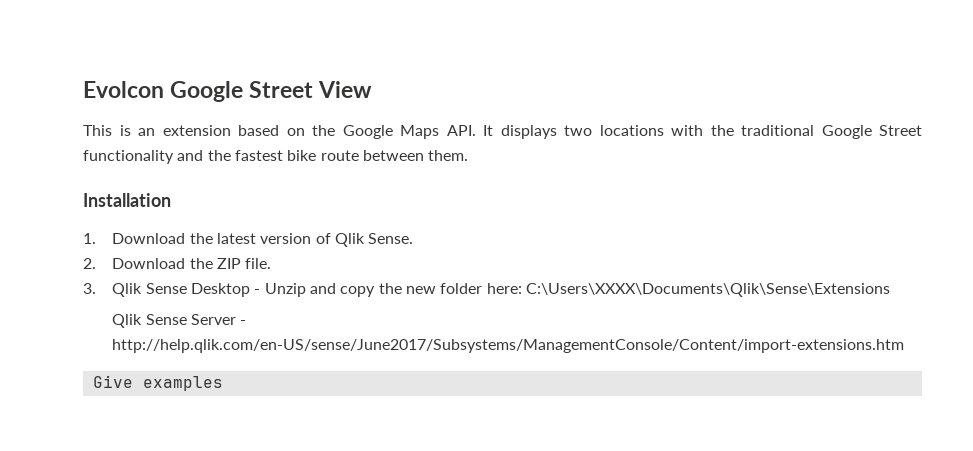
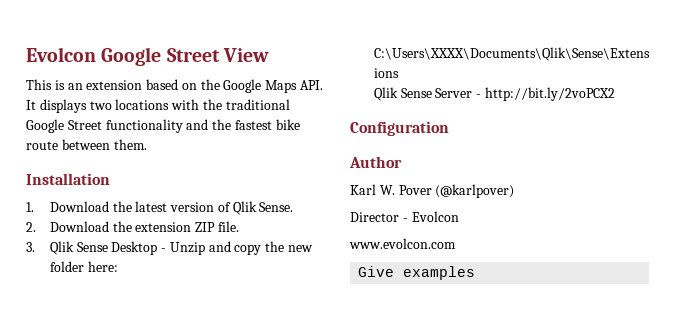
- 2. Download the ZIP file.
+ 2. Download the extension ZIP file.
- Qlik Sense Server - http://help.qlik.com/en-US/sense/June2017/Subsystems/ManagementConsole/Content/import-extensions.htm
+ Qlik Sense Server - http://bit.ly/2voPCX2
+ Configuration
+ Author
+ Karl W. Pover (@karlpover)
+ Director - Evolcon
+ www.evolcon.com

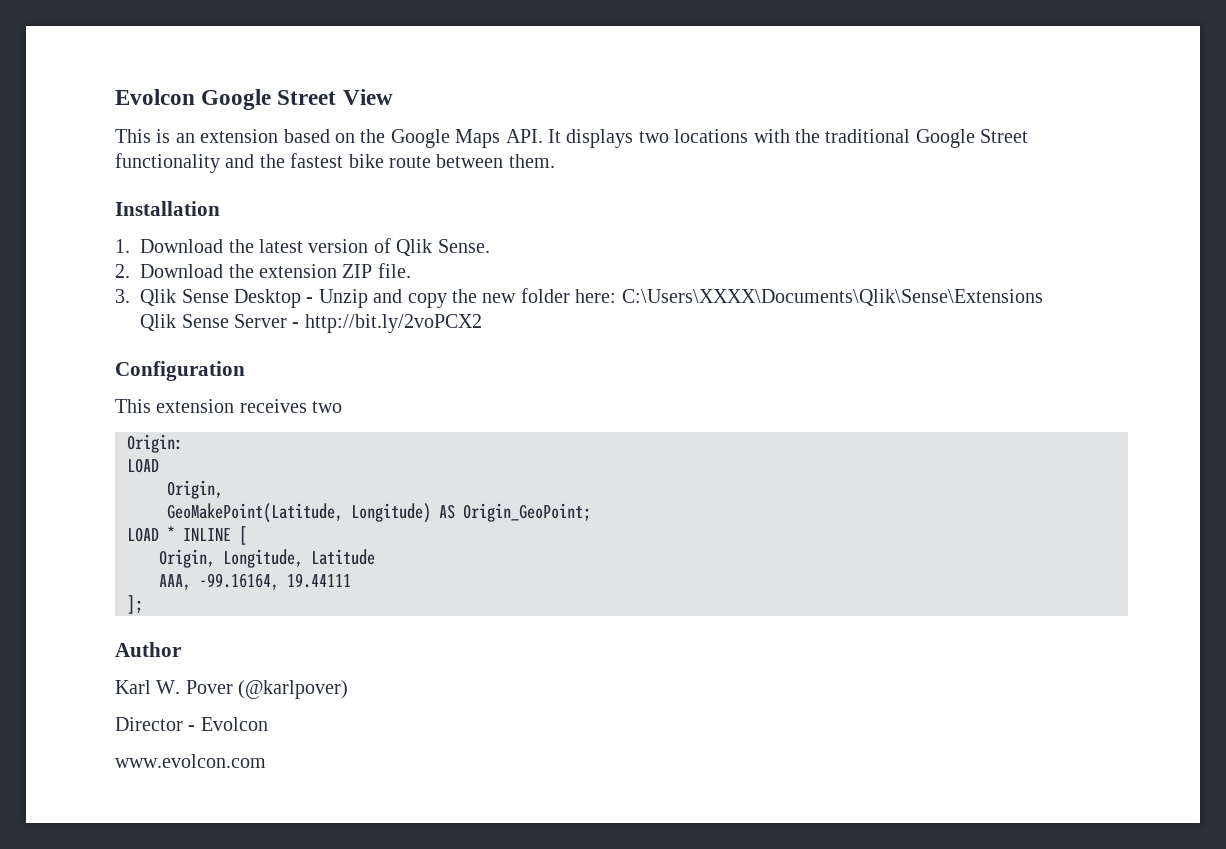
+ This extension receives two
+ Origin:
+ LOAD
+ Origin,
+ GeoMakePoint(Latitude, Longitude) AS Origin_GeoPoint;
+ LOAD * INLINE [
+ Origin, Longitude, Latitude
+ AAA, -99.16164, 19.44111
+ ];
- Give examples

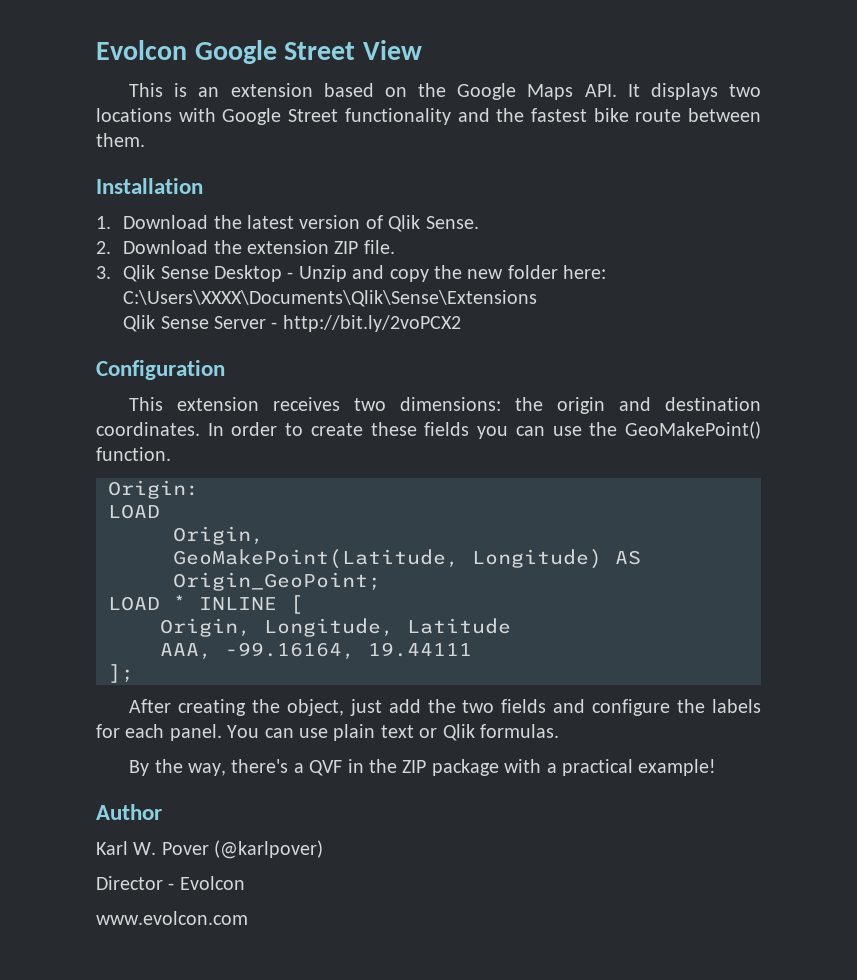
- This is an extension based on the Google Maps API. It displays two locations with the traditional Google Street functionality and the fastest bike route between them.
+ This is an extension based on the Google Maps API. It displays two locations with Google Street functionality and the fastest bike route between them.
- This extension receives two
+ This extension receives two dimensions: the origin and destination coordinates. In order to create these fields you can use the GeoMakePoint() function.
+ After creating the object, just add the two fields and configure the labels for each panel. You can use plain text or Qlik formulas.
+ By the way, there's a QVF in the ZIP package with a practical example!

